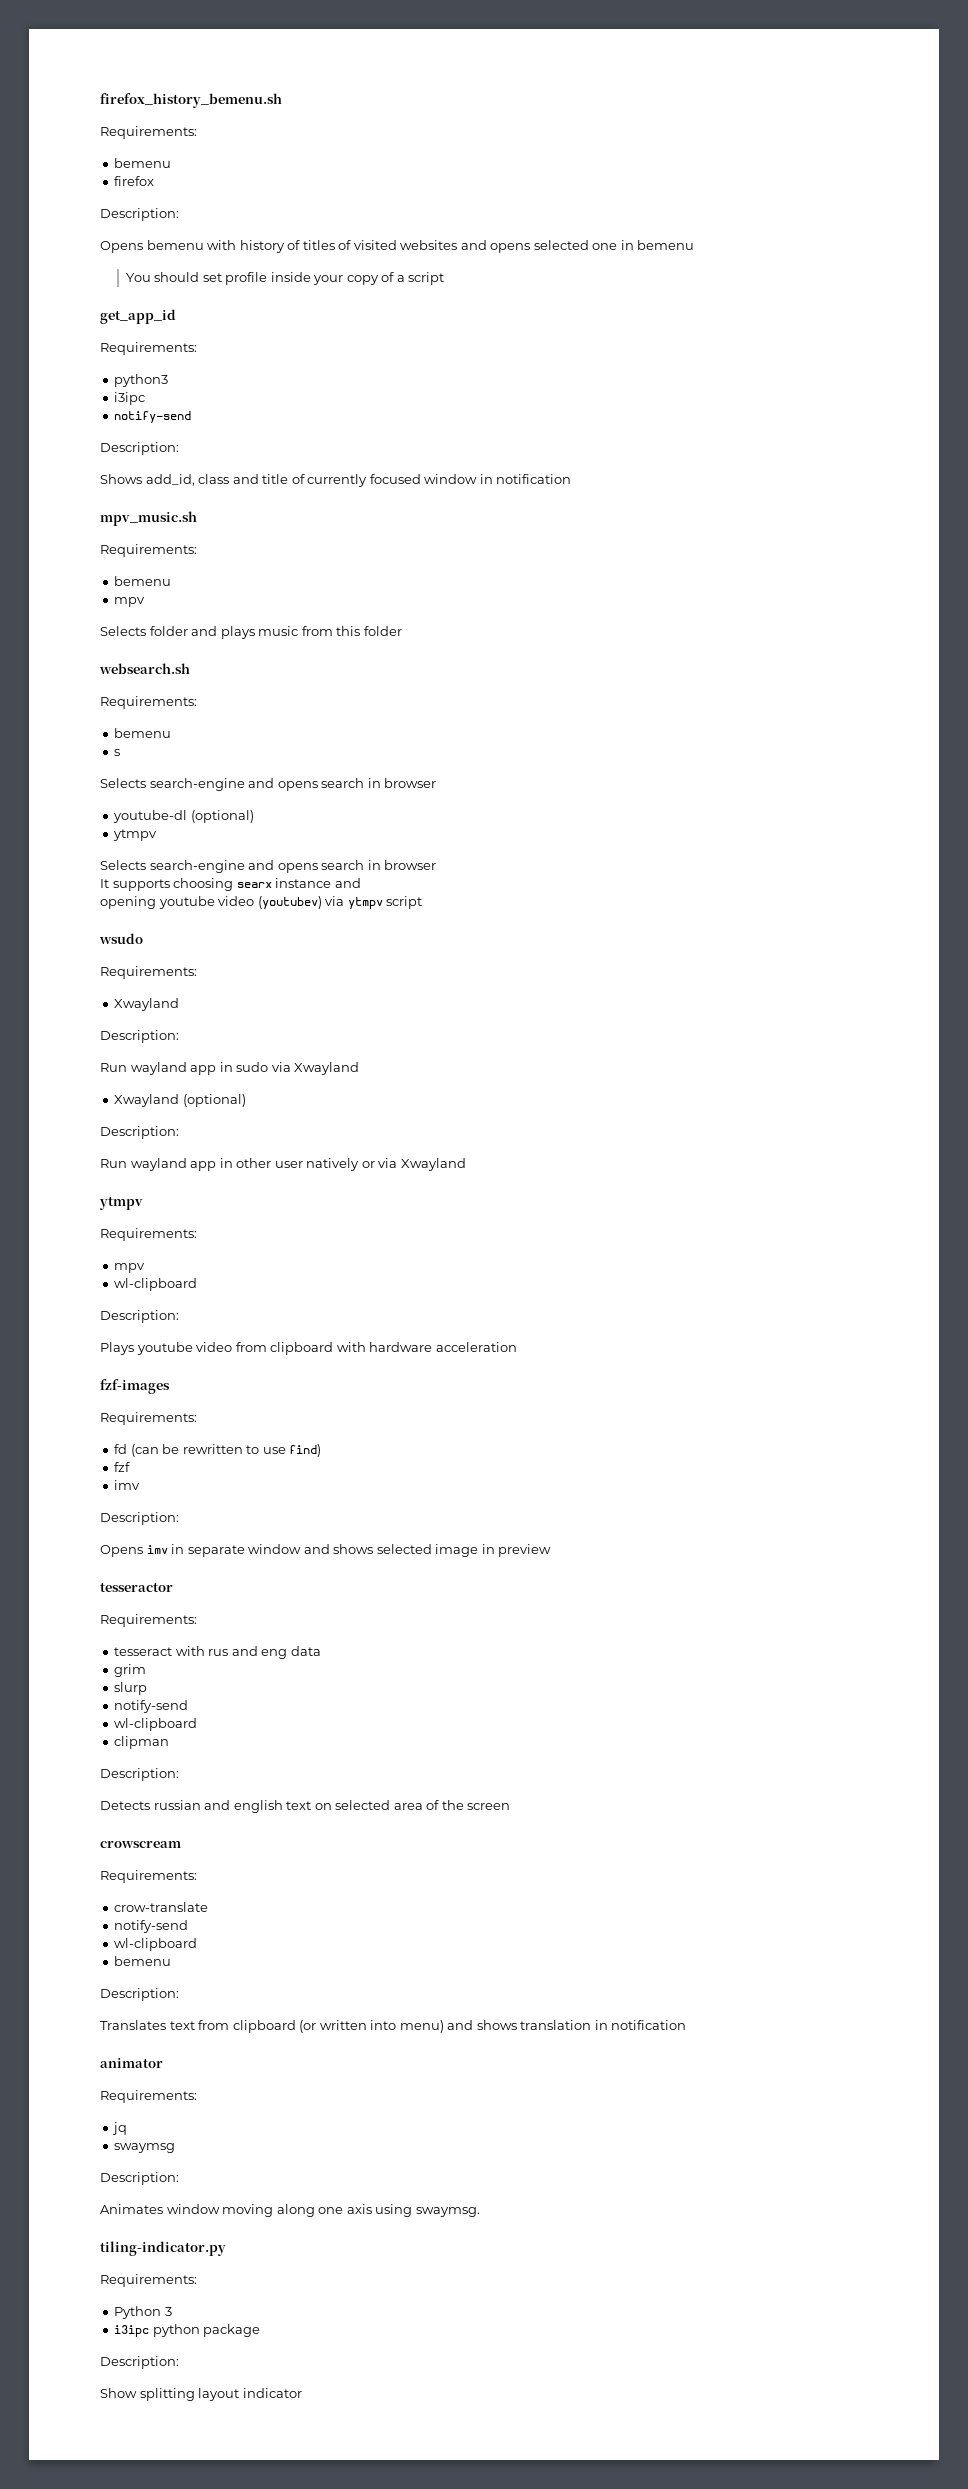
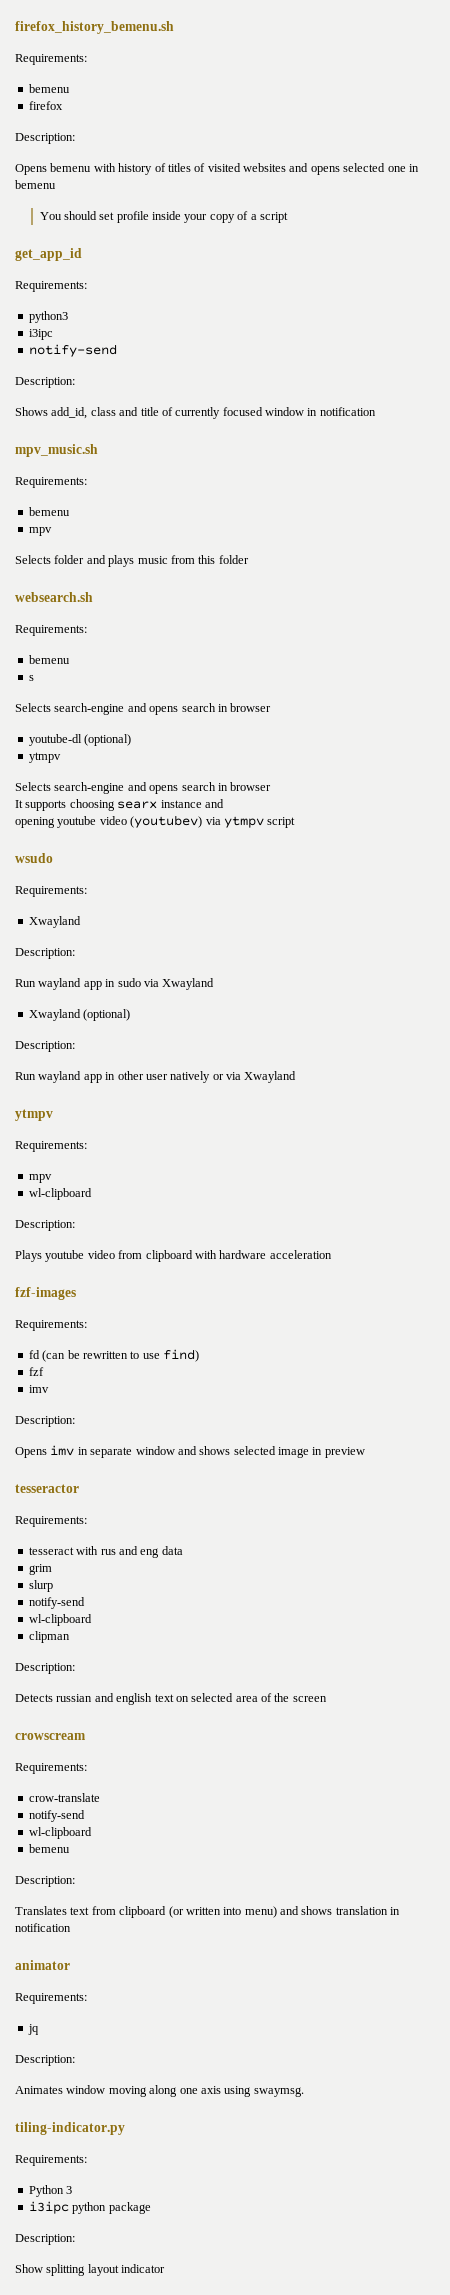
- swaymsg

